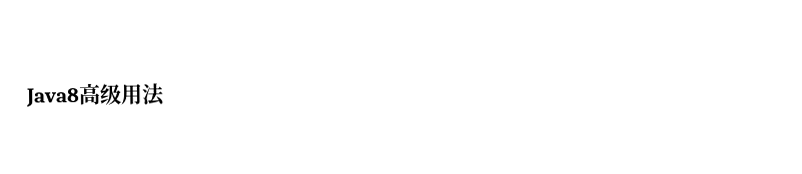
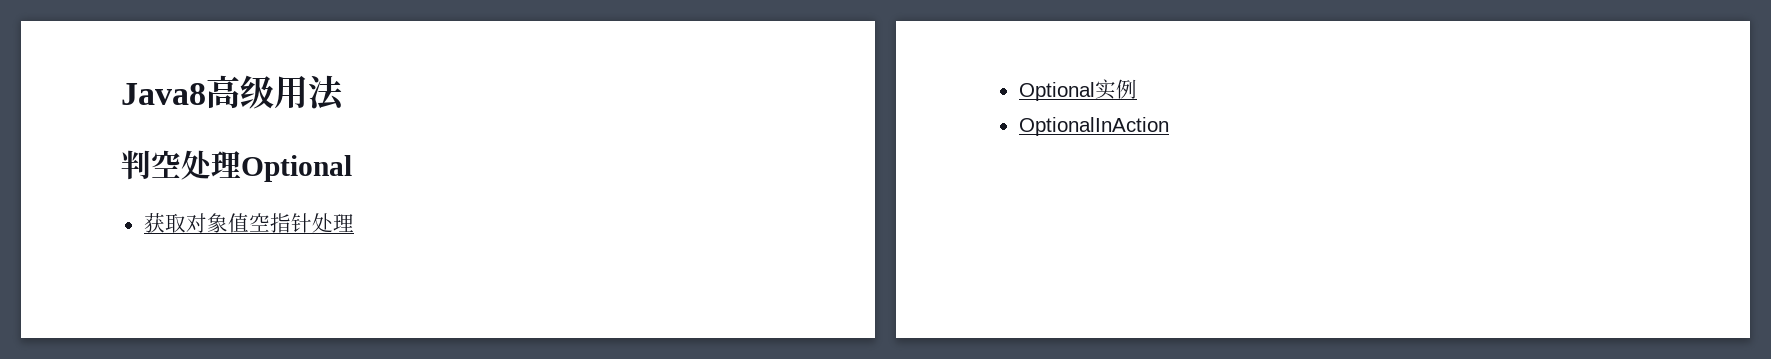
+ 判空处理Optional
+ 获取对象值空指针处理
+ Optional实例
+ OptionalInAction

